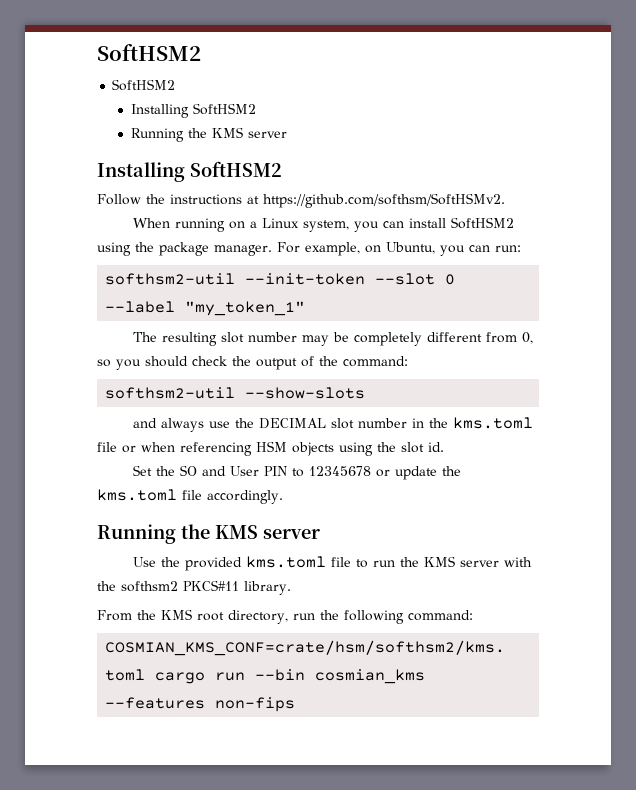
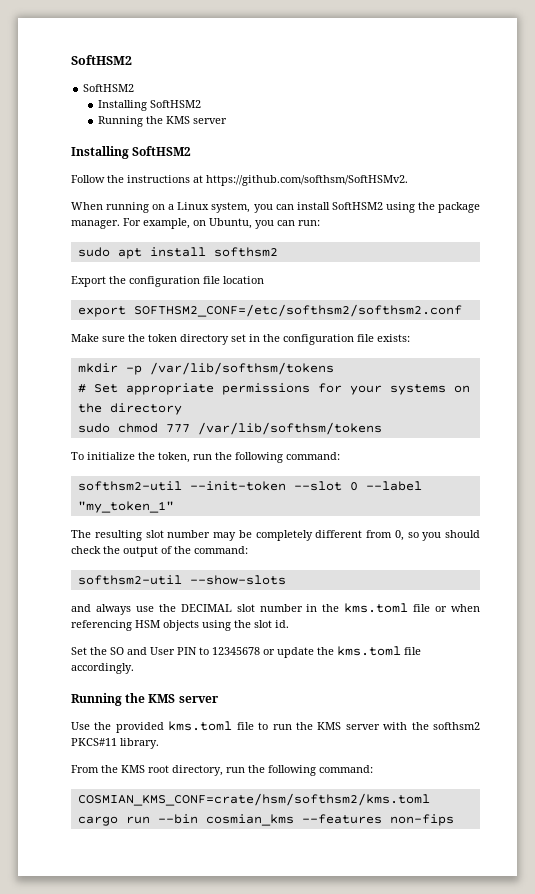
+ sudo apt install softhsm2
+ Export the configuration file location
+ export SOFTHSM2_CONF=/etc/softhsm2/softhsm2.conf
+ Make sure the token directory set in the configuration file exists:
+ mkdir -p /var/lib/softhsm/tokens
+ # Set appropriate permissions for your systems on the directory
+ sudo chmod 777 /var/lib/softhsm/tokens
+ To initialize the token, run the following command:

